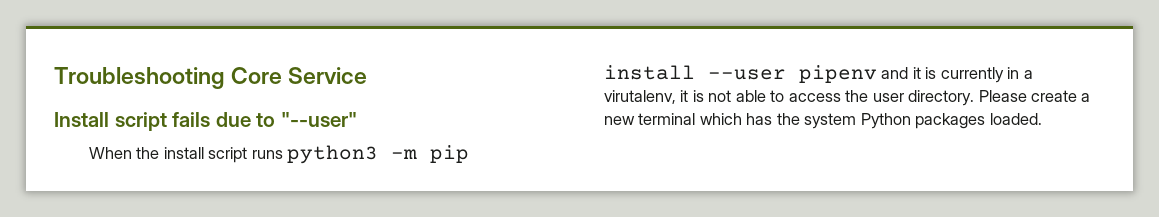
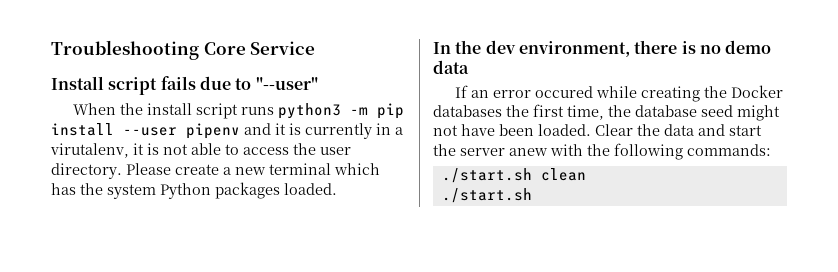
+ In the dev environment, there is no demo data
+ If an error occured while creating the Docker databases the first time, the database seed might not have been loaded. Clear the data and start the server anew with the following commands:
+ ./start.sh clean
+ ./start.sh

